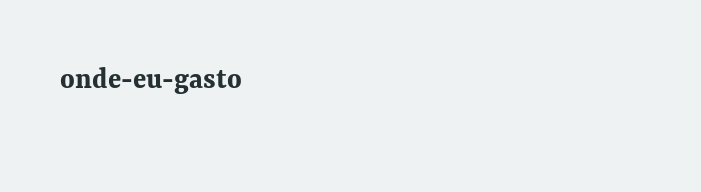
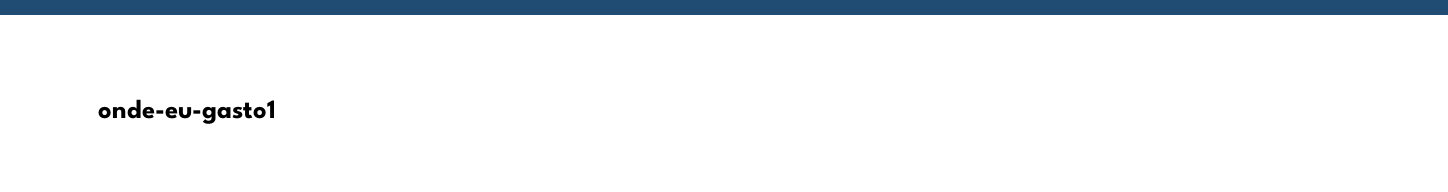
- onde-eu-gasto
+ onde-eu-gasto1

